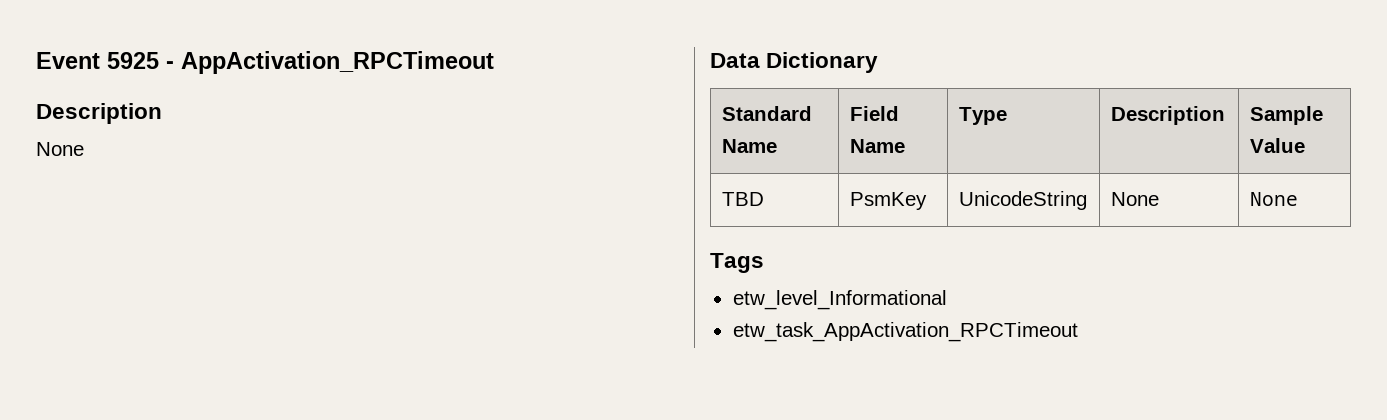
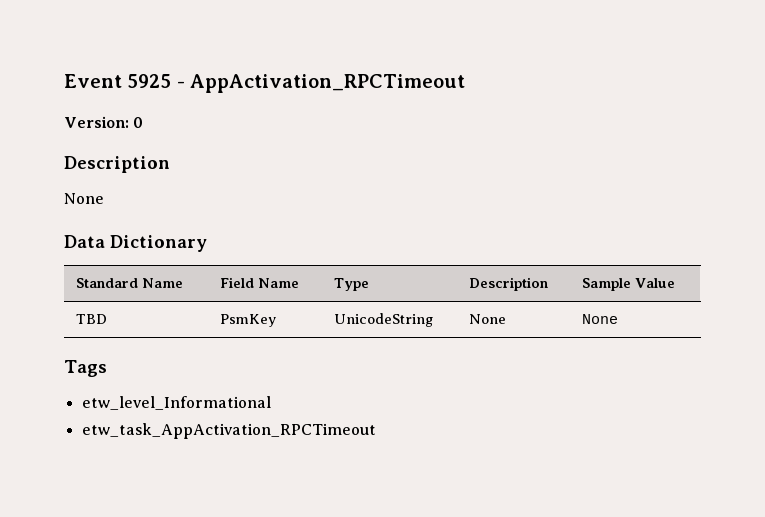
+ Version: 0

